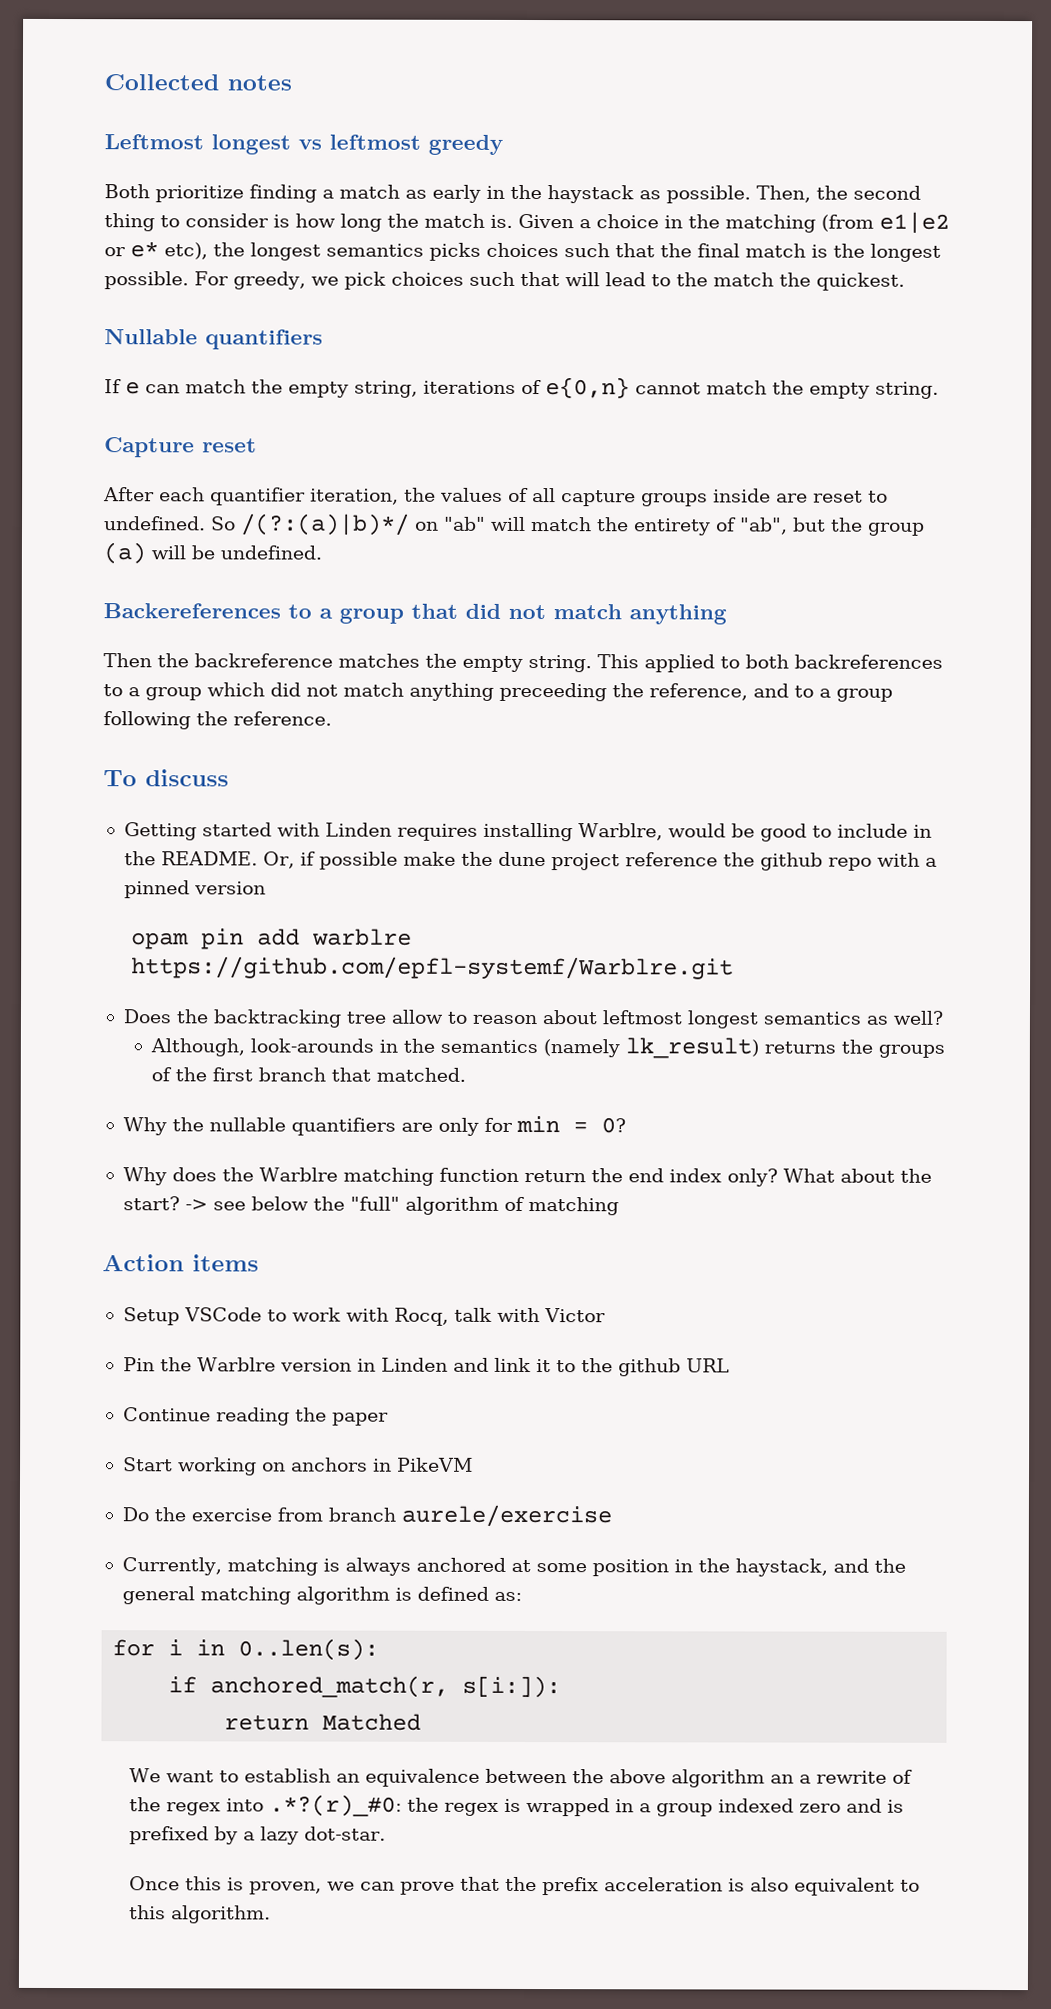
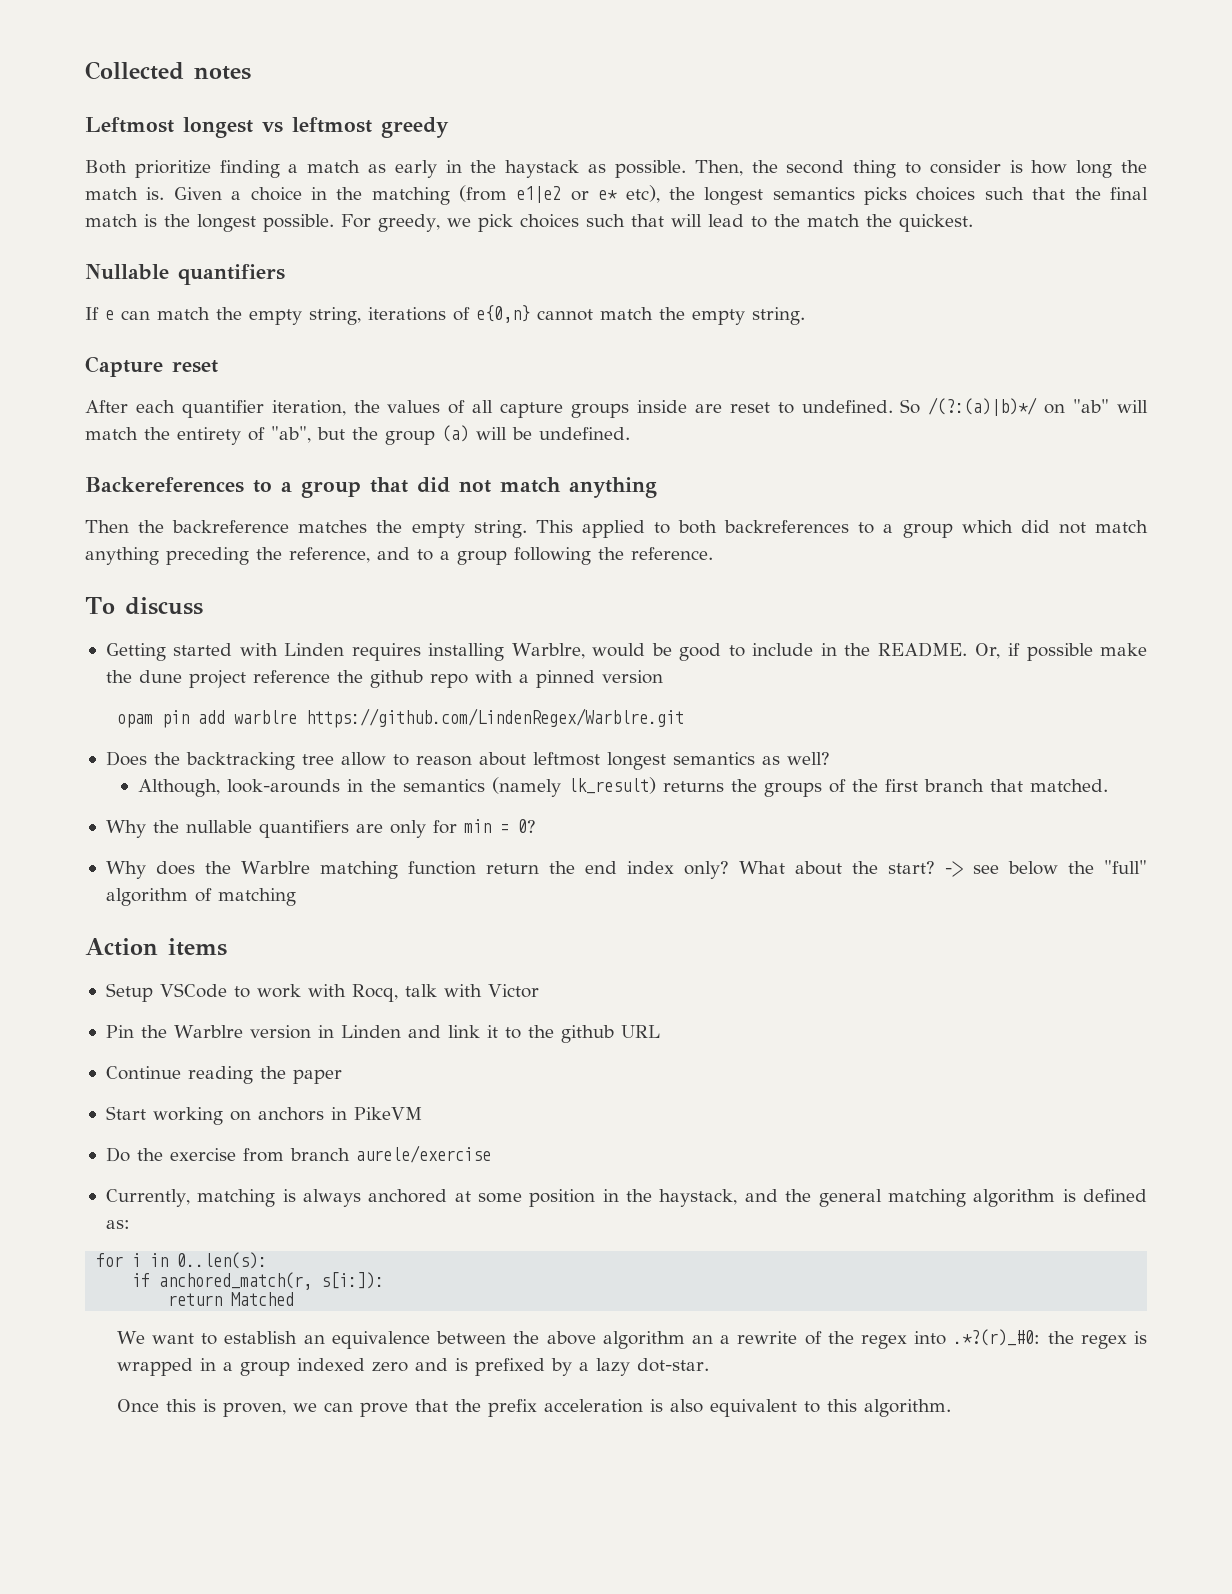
- This applied to both backreferences to a group which did not match anything preceeding the reference, and to a group following the reference.
+ This applied to both backreferences to a group which did not match anything preceding the reference, and to a group following the reference.
- opam pin add warblre https://github.com/epfl-systemf/Warblre.git
+ opam pin add warblre https://github.com/LindenRegex/Warblre.git

